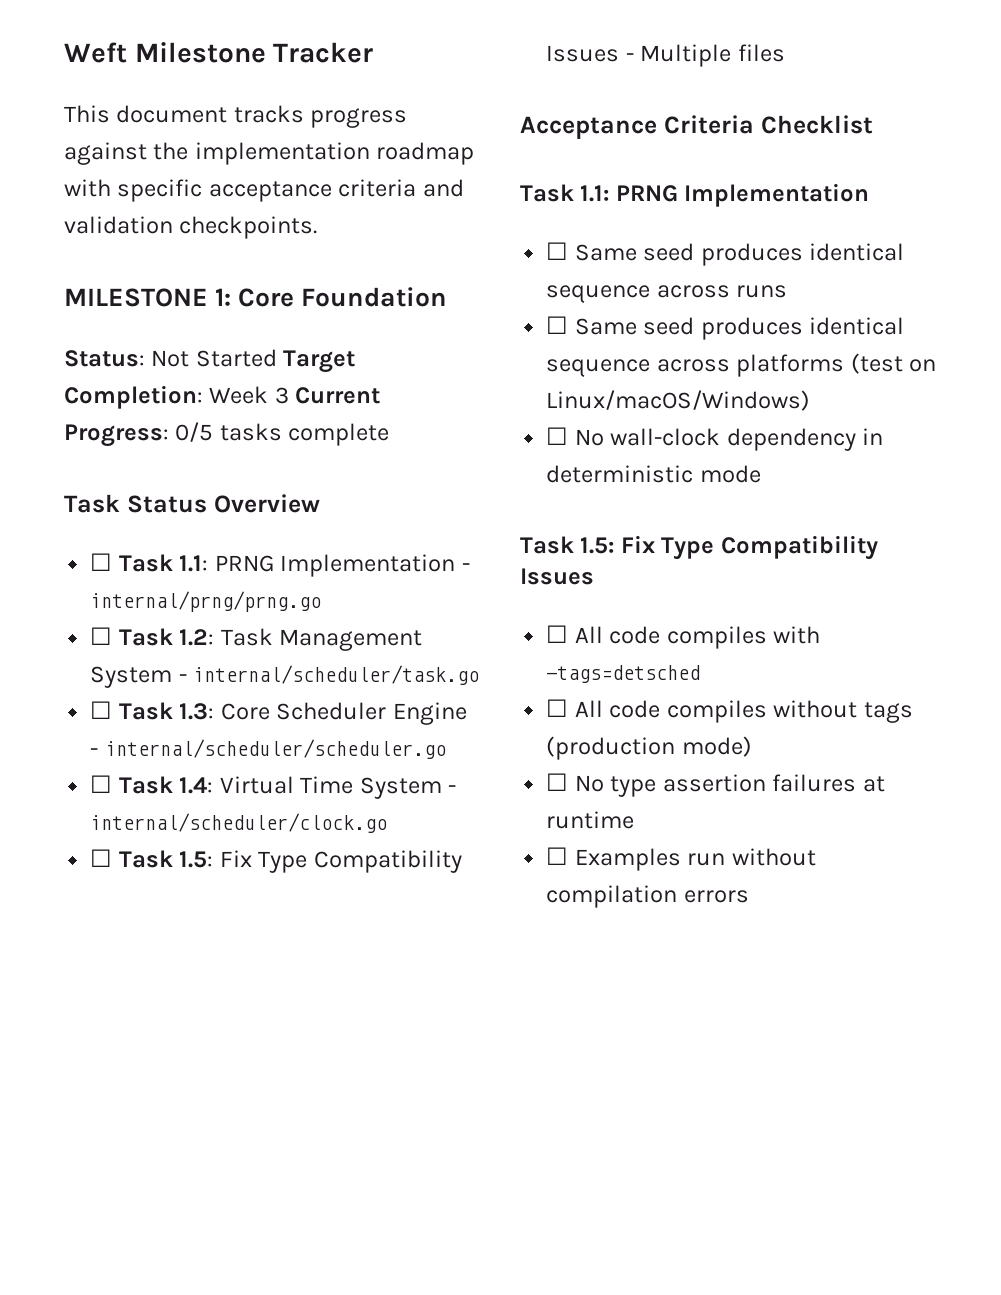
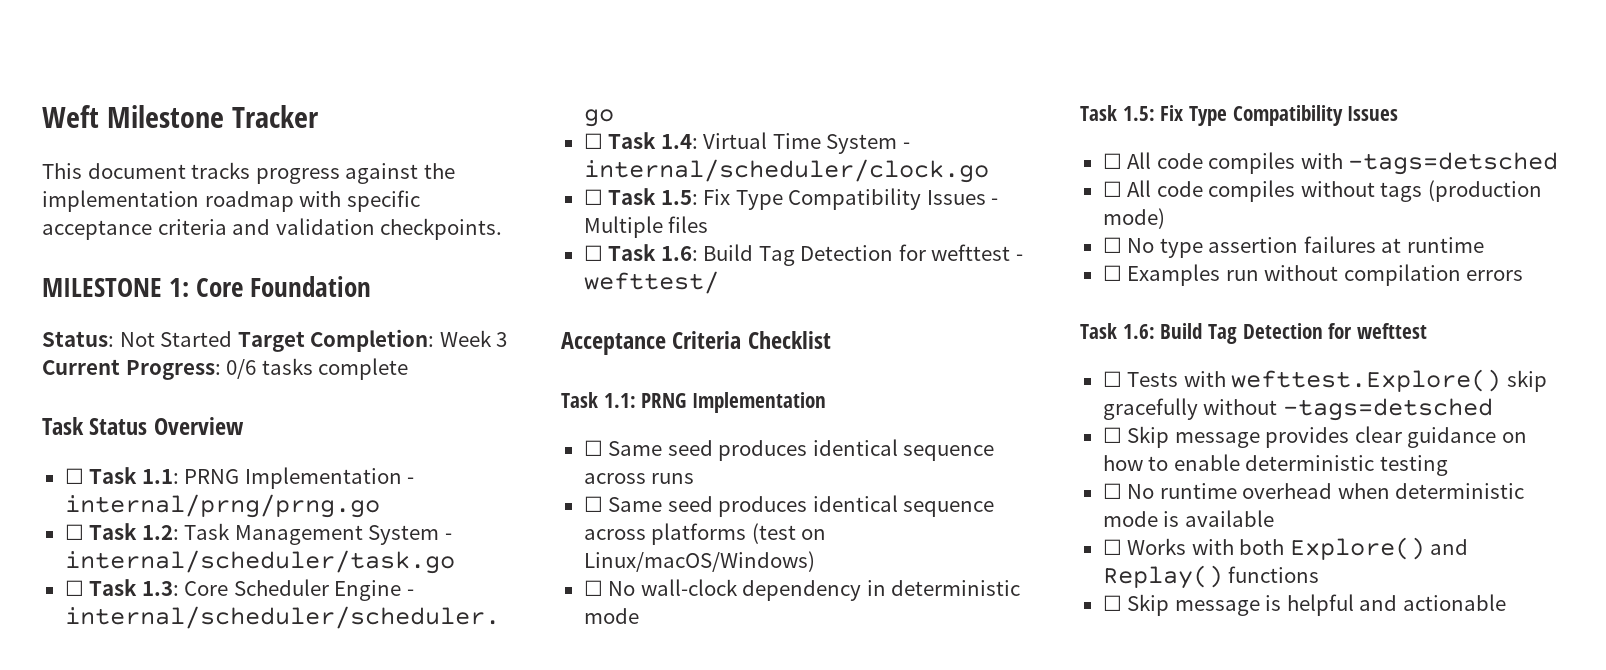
- Status: Not Started Target Completion: Week 3 Current Progress: 0/5 tasks complete
+ Status: Not Started Target Completion: Week 3 Current Progress: 0/6 tasks complete
+ ☐ Task 1.6: Build Tag Detection for wefttest - wefttest/
  ☐ Examples run without compilation errors
+ Task 1.6: Build Tag Detection for wefttest
+ ☐ Tests with wefttest.Explore() skip gracefully without -tags=detsched
+ ☐ Skip message provides clear guidance on how to enable deterministic testing
+ ☐ No runtime overhead when deterministic mode is available
+ ☐ Works with both Explore() and Replay() functions
+ ☐ Skip message is helpful and actionable

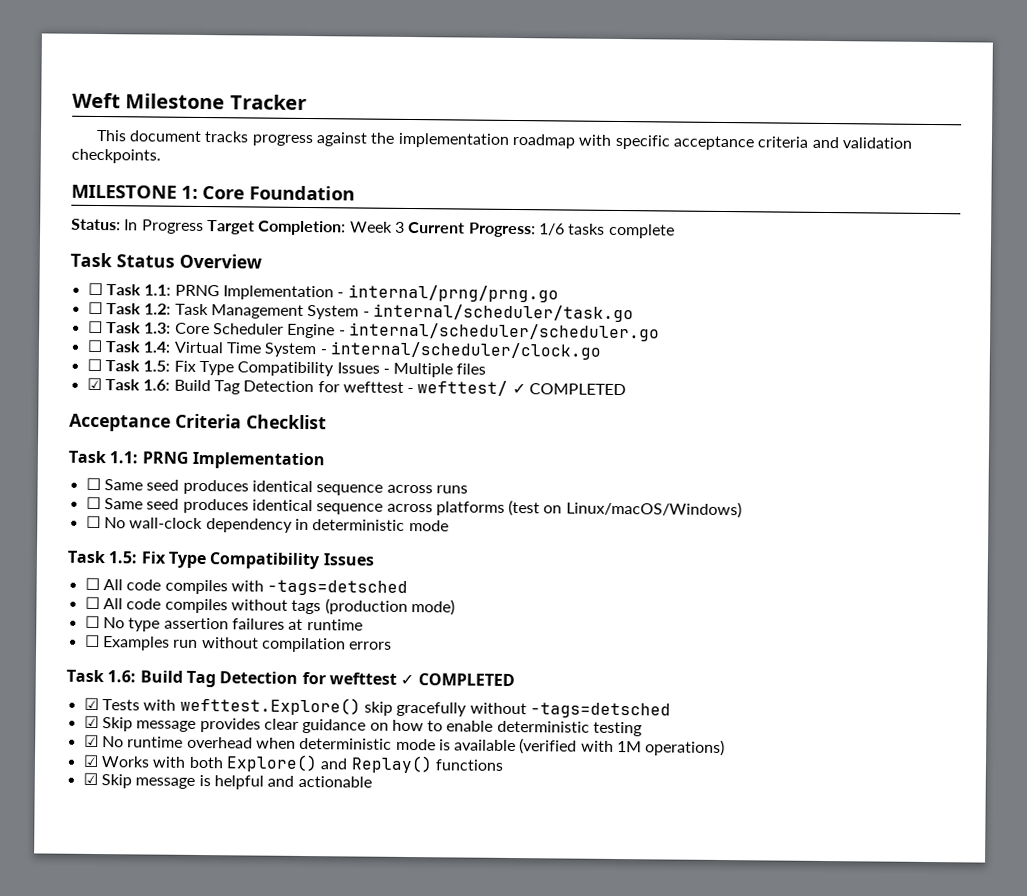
- Status: Not Started Target Completion: Week 3 Current Progress: 0/6 tasks complete
+ Status: In Progress Target Completion: Week 3 Current Progress: 1/6 tasks complete
- ☐ Task 1.6: Build Tag Detection for wefttest - wefttest/
+ ☑ Task 1.6: Build Tag Detection for wefttest - wefttest/ ✓ COMPLETED
  ☐ Examples run without compilation errors
- Task 1.6: Build Tag Detection for wefttest
- ☐ Tests with wefttest.Explore() skip gracefully without -tags=detsched
+ Task 1.6: Build Tag Detection for wefttest ✓ COMPLETED
+ ☑ Tests with wefttest.Explore() skip gracefully without -tags=detsched
- ☐ Skip message provides clear guidance on how to enable deterministic testing
+ ☑ Skip message provides clear guidance on how to enable deterministic testing
- ☐ No runtime overhead when deterministic mode is available
- ☐ Works with both Explore() and Replay() functions
+ ☑ No runtime overhead when deterministic mode is available (verified with 1M operations)
+ ☑ Works with both Explore() and Replay() functions
- ☐ Skip message is helpful and actionable
+ ☑ Skip message is helpful and actionable

